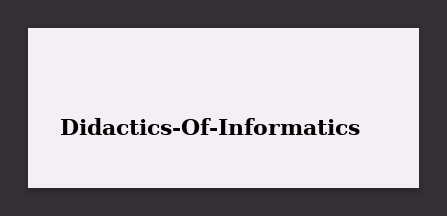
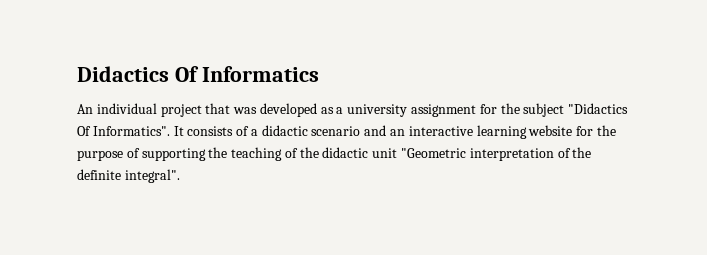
- Didactics-Of-Informatics
+ Didactics Of Informatics
+ An individual project that was developed as a university assignment for the subject "Didactics Of Informatics". It consists of a didactic scenario and an interactive learning website for the purpose of supporting the teaching of the didactic unit "Geometric interpretation of the definite integral".

